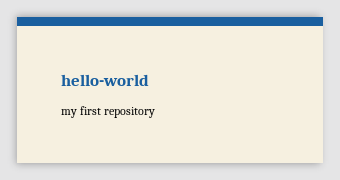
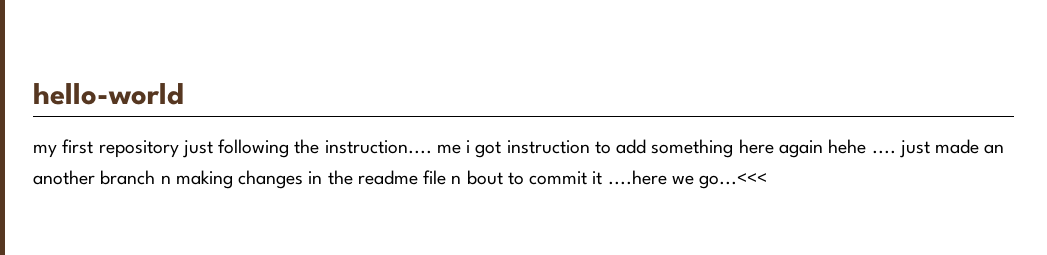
- my first repository
+ my first repository just following the instruction.... me i got instruction to add something here again hehe .... just made an another branch n making changes in the readme file n bout to commit it ....here we go...<<<

